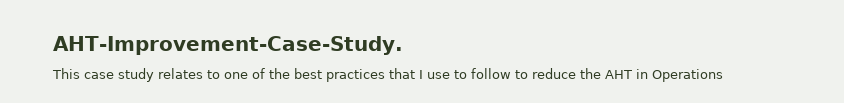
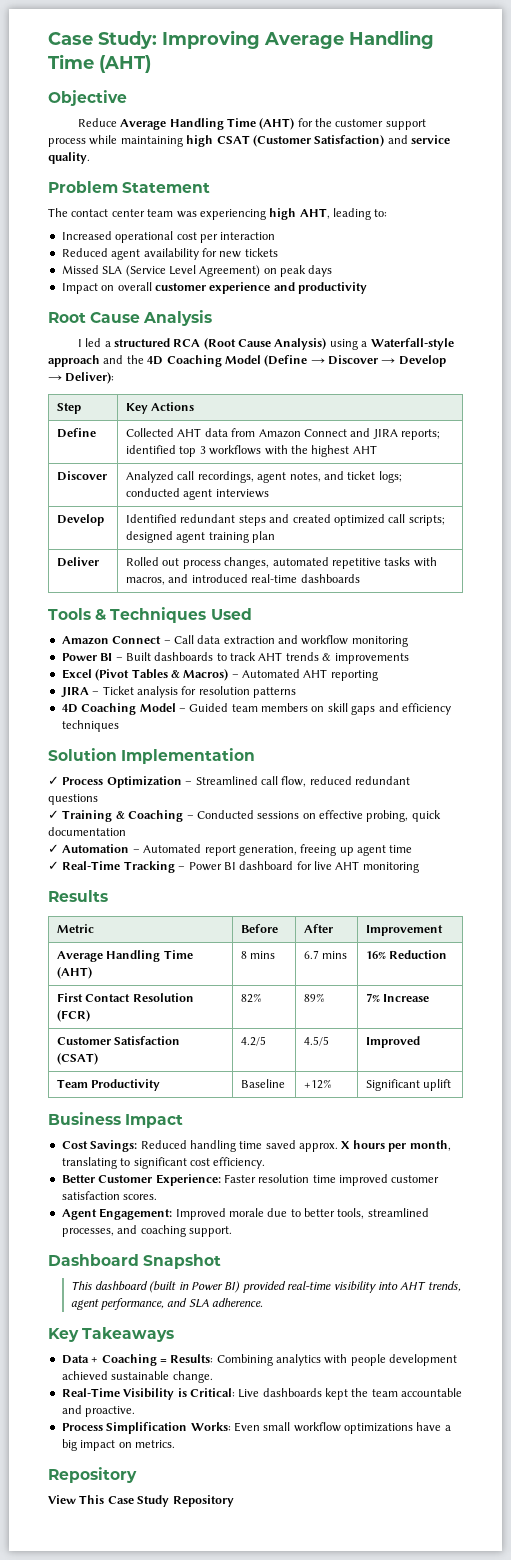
- AHT-Improvement-Case-Study.
- This case study relates to one of the best practices that I use to follow to reduce the AHT in Operations
+ Case Study: Improving Average Handling Time (AHT)
+ Objective
+ Reduce Average Handling Time (AHT) for the customer support process while maintaining high CSAT (Customer Satisfaction) and service quality.
+ Problem Statement
+ The contact center team was experiencing high AHT, leading to:
+ Increased operational cost per interaction
+ Reduced agent availability for new tickets
+ Missed SLA (Service Level Agreement) on peak days
+ Impact on overall customer experience and productivity
+ Root Cause Analysis
+ I led a structured RCA (Root Cause Analysis) using a Waterfall-style approach and the 4D Coaching Model (Define → Discover → Develop → Deliver):
+ Step | Key Actions
+ Define | Collected AHT data from Amazon Connect and JIRA reports; identified top 3 workflows with the highest AHT
+ Discover | Analyzed call recordings, agent notes, and ticket logs; conducted agent interviews
+ Develop | Identified redundant steps and created optimized call scripts; designed agent training plan
+ Deliver | Rolled out process changes, automated repetitive tasks with macros, and introduced real-time dashboards
+ Tools & Techniques Used
+ Amazon Connect – Call data extraction and workflow monitoring
+ Power BI – Built dashboards to track AHT trends & improvements
+ Excel (Pivot Tables & Macros) – Automated AHT reporting
+ JIRA – Ticket analysis for resolution patterns
+ 4D Coaching Model – Guided team members on skill gaps and efficiency techniques
+ Solution Implementation
+ ✓ Process Optimization – Streamlined call flow, reduced redundant questions
+ ✓ Training & Coaching – Conducted sessions on effective probing, quick documentation
+ ✓ Automation – Automated report generation, freeing up agent time
+ ✓ Real-Time Tracking – Power BI dashboard for live AHT monitoring
+ Results
+ Metric | Before | After | Improvement
+ Average Handling Time (AHT) | 8 mins | 6.7 mins | 16% Reduction
+ First Contact Resolution (FCR) | 82% | 89% | 7% Increase
+ Customer Satisfaction (CSAT) | 4.2/5 | 4.5/5 | Improved
+ Team Productivity | Baseline | +12% | Significant uplift
+ Business Impact
+ Cost Savings: Reduced handling time saved approx. X hours per month, translating to significant cost efficiency.
+ Better Customer Experience: Faster resolution time improved customer satisfaction scores.
+ Agent Engagement: Improved morale due to better tools, streamlined processes, and coaching support.
+ Dashboard Snapshot
+ This dashboard (built in Power BI) provided real-time visibility into AHT trends, agent performance, and SLA adherence.
+ Key Takeaways
+ Data + Coaching = Results: Combining analytics with people development achieved sustainable change.
+ Real-Time Visibility is Critical: Live dashboards kept the team accountable and proactive.
+ Process Simplification Works: Even small workflow optimizations have a big impact on metrics.
+ Repository
+ View This Case Study Repository

